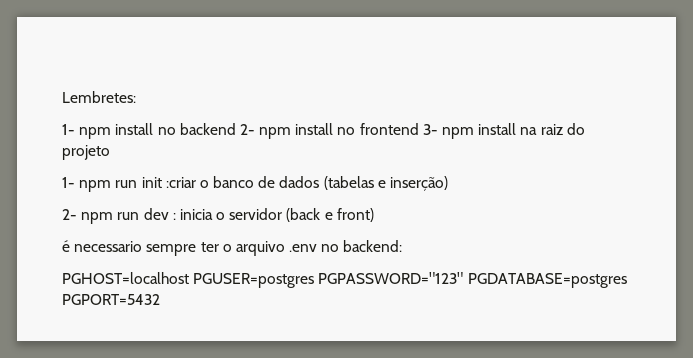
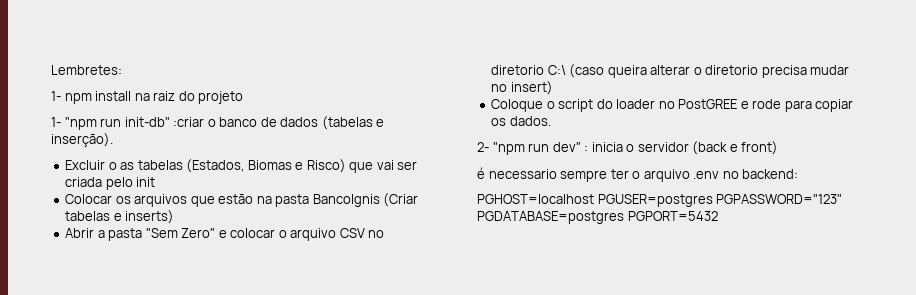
- 1- npm install no backend 2- npm install no frontend 3- npm install na raiz do projeto
+ 1- npm install na raiz do projeto
- 1- npm run init :criar o banco de dados (tabelas e inserção)
- 2- npm run dev : inicia o servidor (back e front)
+ 1- "npm run init-db" :criar o banco de dados (tabelas e inserção).
+ Excluir o as tabelas (Estados, Biomas e Risco) que vai ser criada pelo init
+ Colocar os arquivos que estão na pasta BancoIgnis (Criar tabelas e inserts)
+ Abrir a pasta "Sem Zero" e colocar o arquivo CSV no diretorio C:\ (caso queira alterar o diretorio precisa mudar no insert)
+ Coloque o script do loader no PostGREE e rode para copiar os dados.
+ 2- "npm run dev" : inicia o servidor (back e front)

